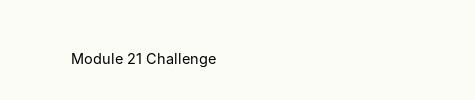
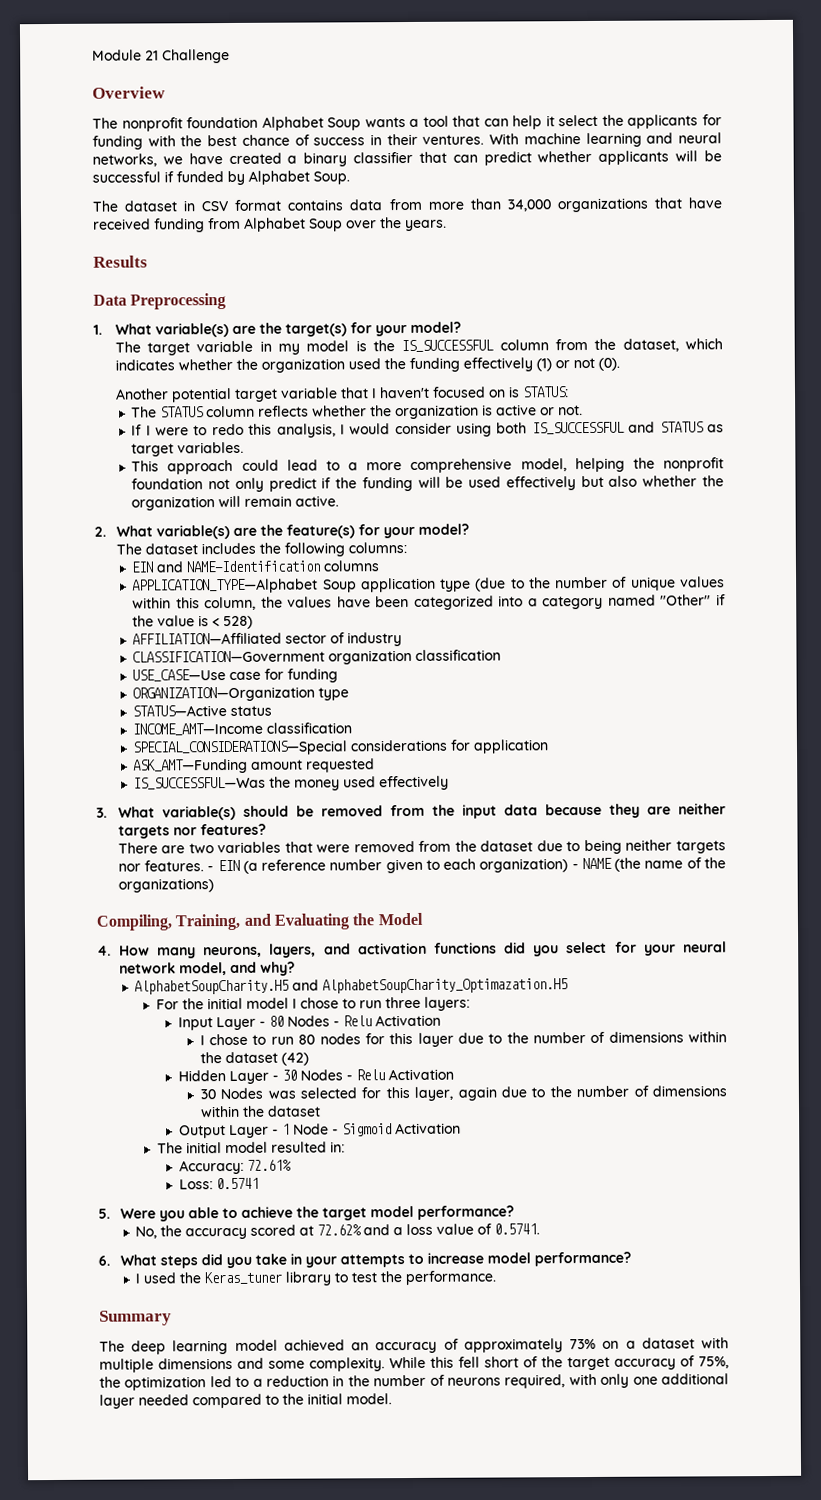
+ Overview
+ The nonprofit foundation Alphabet Soup wants a tool that can help it select the applicants for funding with the best chance of success in their ventures. With machine learning and neural networks, we have created a binary classifier that can predict whether applicants will be successful if funded by Alphabet Soup.
+ The dataset in CSV format contains data from more than 34,000 organizations that have received funding from Alphabet Soup over the years.
+ Results
+ Data Preprocessing
+ 1. What variable(s) are the target(s) for your model?
+ The target variable in my model is the IS_SUCCESSFUL column from the dataset, which indicates whether the organization used the funding effectively (1) or not (0).
+ Another potential target variable that I haven't focused on is STATUS:
+ The STATUS column reflects whether the organization is active or not.
+ If I were to redo this analysis, I would consider using both IS_SUCCESSFUL and STATUS as target variables.
+ This approach could lead to a more comprehensive model, helping the nonprofit foundation not only predict if the funding will be used effectively but also whether the organization will remain active.
+ 2. What variable(s) are the feature(s) for your model?
+ The dataset includes the following columns:
+ EIN and NAME—Identification columns
+ APPLICATION_TYPE—Alphabet Soup application type (due to the number of unique values within this column, the values have been categorized into a category named "Other" if the value is < 528)
+ AFFILIATION—Affiliated sector of industry
+ CLASSIFICATION—Government organization classification
+ USE_CASE—Use case for funding
+ ORGANIZATION—Organization type
+ STATUS—Active status
+ INCOME_AMT—Income classification
+ SPECIAL_CONSIDERATIONS—Special considerations for application
+ ASK_AMT—Funding amount requested
+ IS_SUCCESSFUL—Was the money used effectively
+ 3. What variable(s) should be removed from the input data because they are neither targets nor features?
+ There are two variables that were removed from the dataset due to being neither targets nor features. - EIN (a reference number given to each organization) - NAME (the name of the organizations)
+ Compiling, Training, and Evaluating the Model
+ 4. How many neurons, layers, and activation functions did you select for your neural network model, and why?
+ AlphabetSoupCharity.H5 and AlphabetSoupCharity_Optimazation.H5
+ For the initial model I chose to run three layers:
+ Input Layer - 80 Nodes - Relu Activation
+ I chose to run 80 nodes for this layer due to the number of dimensions within the dataset (42)
+ Hidden Layer - 30 Nodes - Relu Activation
+ 30 Nodes was selected for this layer, again due to the number of dimensions within the dataset
+ Output Layer - 1 Node - Sigmoid Activation
+ The initial model resulted in:
+ Accuracy: 72.61%
+ Loss: 0.5741
+ 5. Were you able to achieve the target model performance?
+ No, the accuracy scored at 72.62% and a loss value of 0.5741.
+ 6. What steps did you take in your attempts to increase model performance?
+ I used the Keras_tuner library to test the performance.
+ Summary
+ The deep learning model achieved an accuracy of approximately 73% on a dataset with multiple dimensions and some complexity. While this fell short of the target accuracy of 75%, the optimization led to a reduction in the number of neurons required, with only one additional layer needed compared to the initial model.

